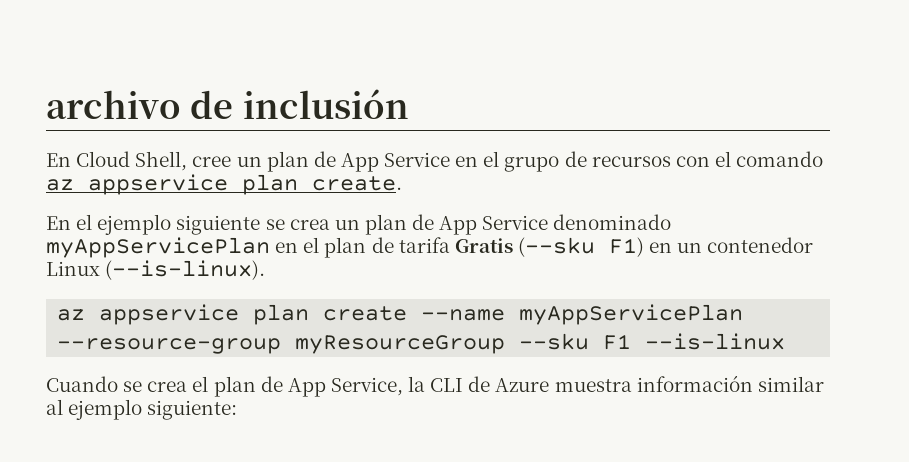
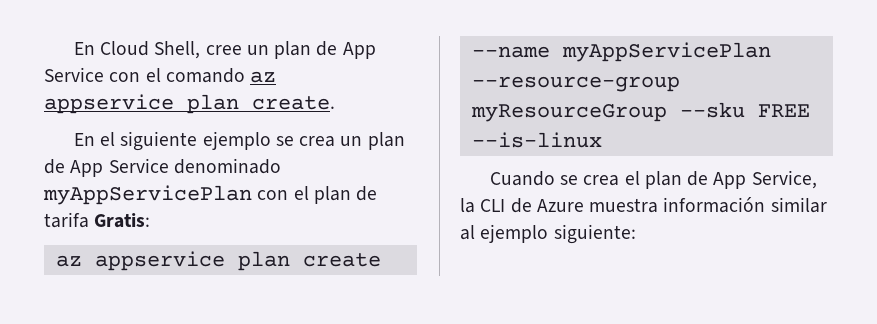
- archivo de inclusión
- En Cloud Shell, cree un plan de App Service en el grupo de recursos con el comando az appservice plan create.
+ En Cloud Shell, cree un plan de App Service con el comando az appservice plan create.
- En el ejemplo siguiente se crea un plan de App Service denominado myAppServicePlan en el plan de tarifa Gratis (--sku F1) en un contenedor Linux (--is-linux).
+ En el siguiente ejemplo se crea un plan de App Service denominado myAppServicePlan con el plan de tarifa Gratis:
- az appservice plan create --name myAppServicePlan --resource-group myResourceGroup --sku F1 --is-linux
+ az appservice plan create --name myAppServicePlan --resource-group myResourceGroup --sku FREE --is-linux

